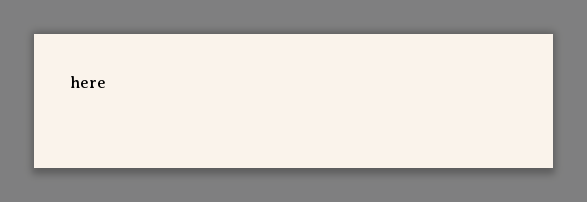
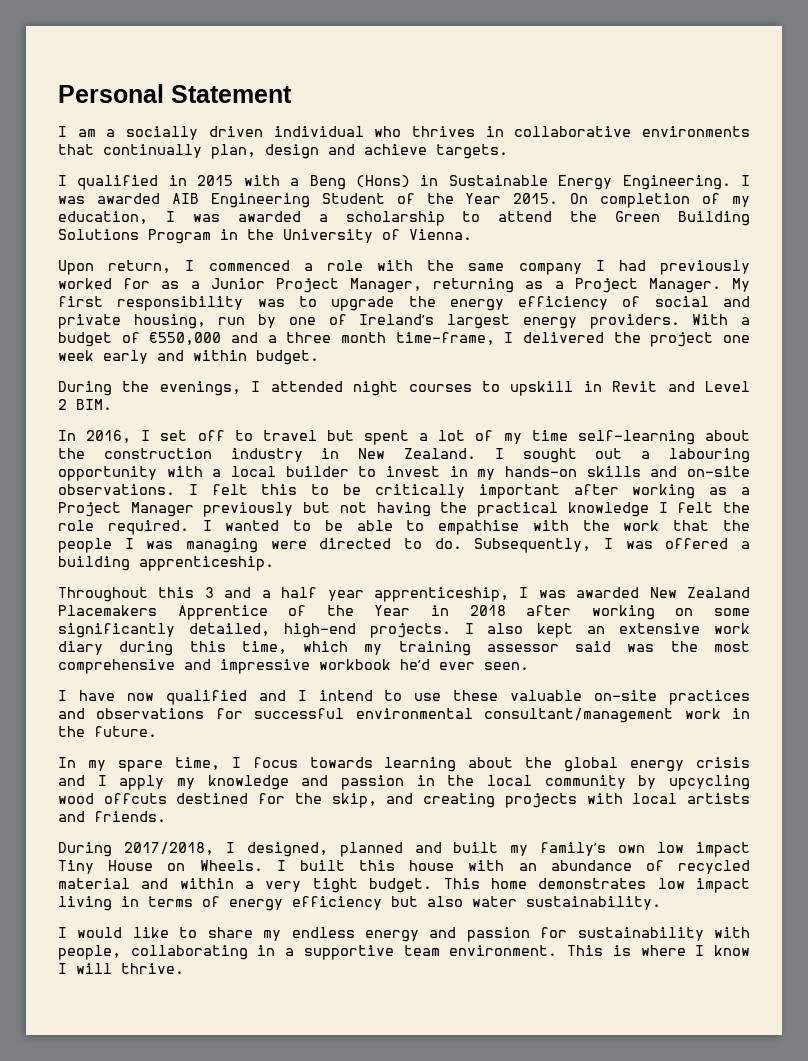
- here
+ Personal Statement
+ I am a socially driven individual who thrives in collaborative environments that continually plan, design and achieve targets.
+ I qualified in 2015 with a Beng (Hons) in Sustainable Energy Engineering. I was awarded AIB Engineering Student of the Year 2015. On completion of my education, I was awarded a scholarship to attend the Green Building Solutions Program in the University of Vienna.
+ Upon return, I commenced a role with the same company I had previously worked for as a Junior Project Manager, returning as a Project Manager. My first responsibility was to upgrade the energy efficiency of social and private housing, run by one of Ireland’s largest energy providers. With a budget of €550,000 and a three month time-frame, I delivered the project one week early and within budget.
+ During the evenings, I attended night courses to upskill in Revit and Level 2 BIM.
+ In 2016, I set off to travel but spent a lot of my time self-learning about the construction industry in New Zealand. I sought out a labouring opportunity with a local builder to invest in my hands-on skills and on-site observations. I felt this to be critically important after working as a Project Manager previously but not having the practical knowledge I felt the role required. I wanted to be able to empathise with the work that the people I was managing were directed to do. Subsequently, I was offered a building apprenticeship.
+ Throughout this 3 and a half year apprenticeship, I was awarded New Zealand Placemakers Apprentice of the Year in 2018 after working on some significantly detailed, high-end projects. I also kept an extensive work diary during this time, which my training assessor said was the most comprehensive and impressive workbook he’d ever seen.
+ I have now qualified and I intend to use these valuable on-site practices and observations for successful environmental consultant/management work in the future.
+ In my spare time, I focus towards learning about the global energy crisis and I apply my knowledge and passion in the local community by upcycling wood offcuts destined for the skip, and creating projects with local artists and friends.
+ During 2017/2018, I designed, planned and built my family’s own low impact Tiny House on Wheels. I built this house with an abundance of recycled material and within a very tight budget. This home demonstrates low impact living in terms of energy efficiency but also water sustainability.
+ I would like to share my endless energy and passion for sustainability with people, collaborating in a supportive team environment. This is where I know I will thrive.

